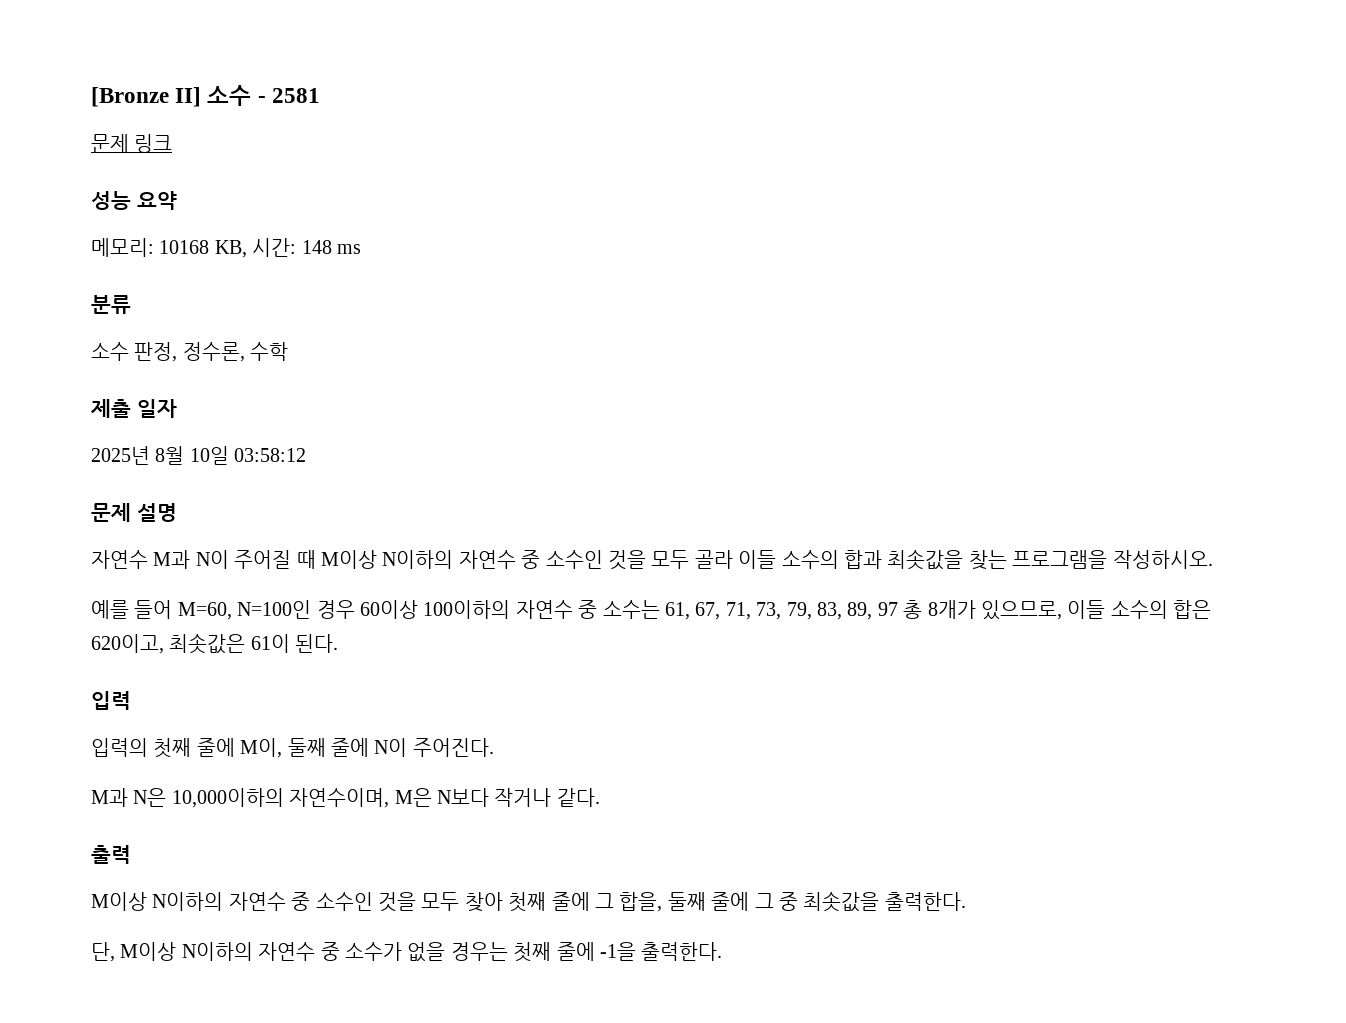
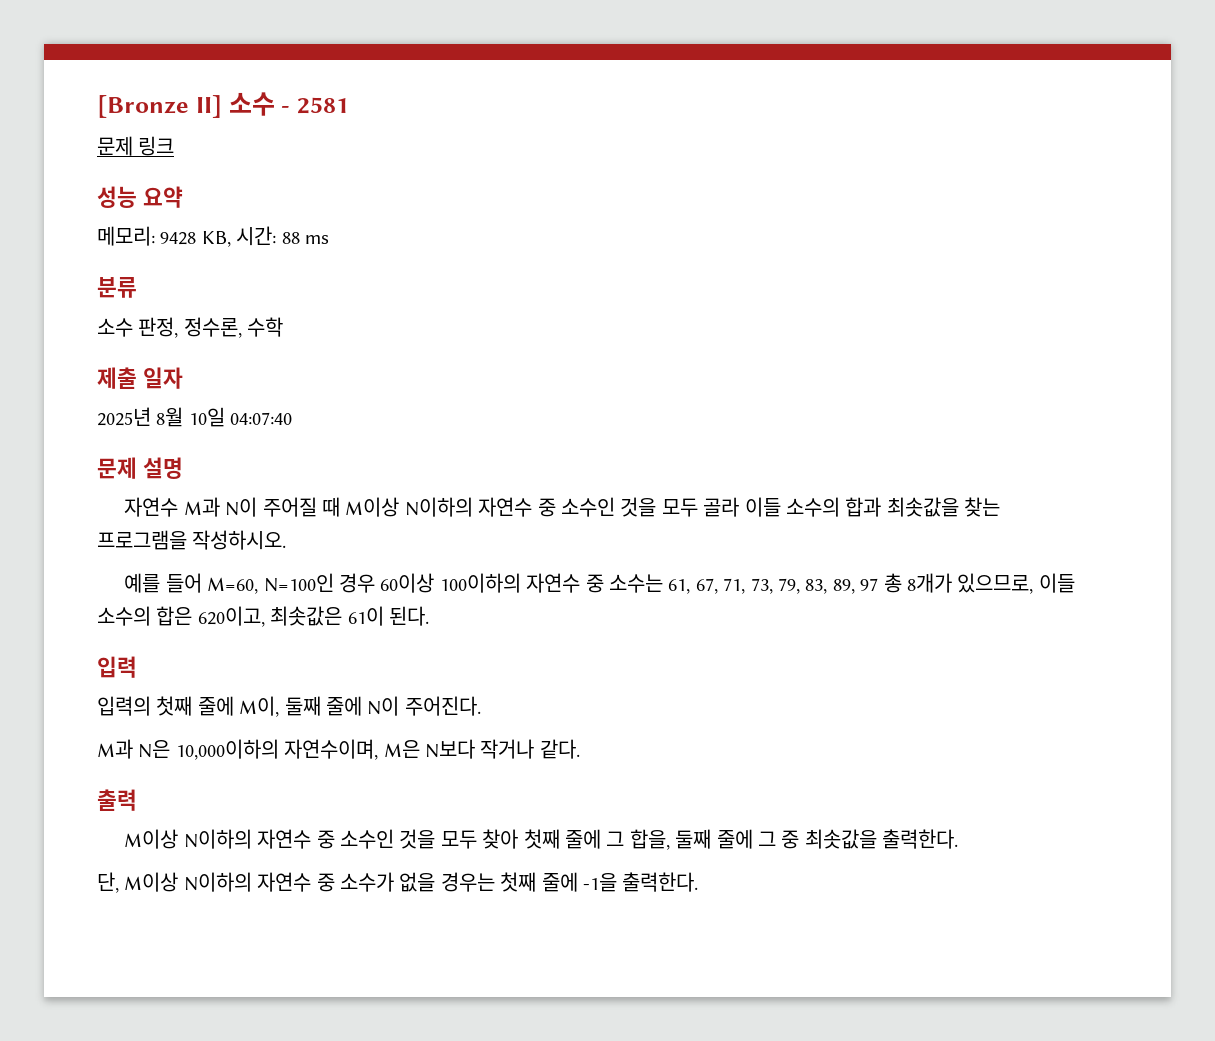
- 메모리: 10168 KB, 시간: 148 ms
+ 메모리: 9428 KB, 시간: 88 ms
- 2025년 8월 10일 03:58:12
+ 2025년 8월 10일 04:07:40

